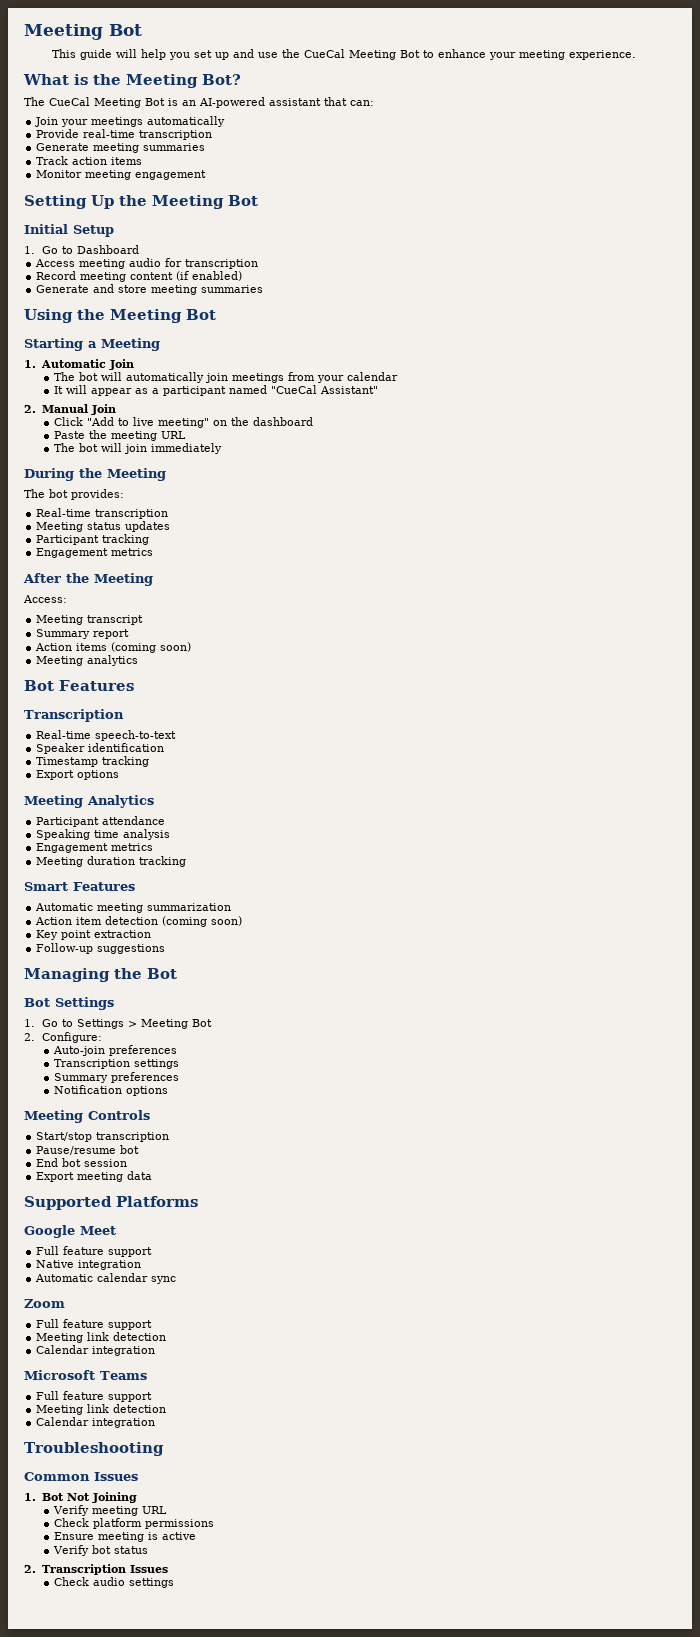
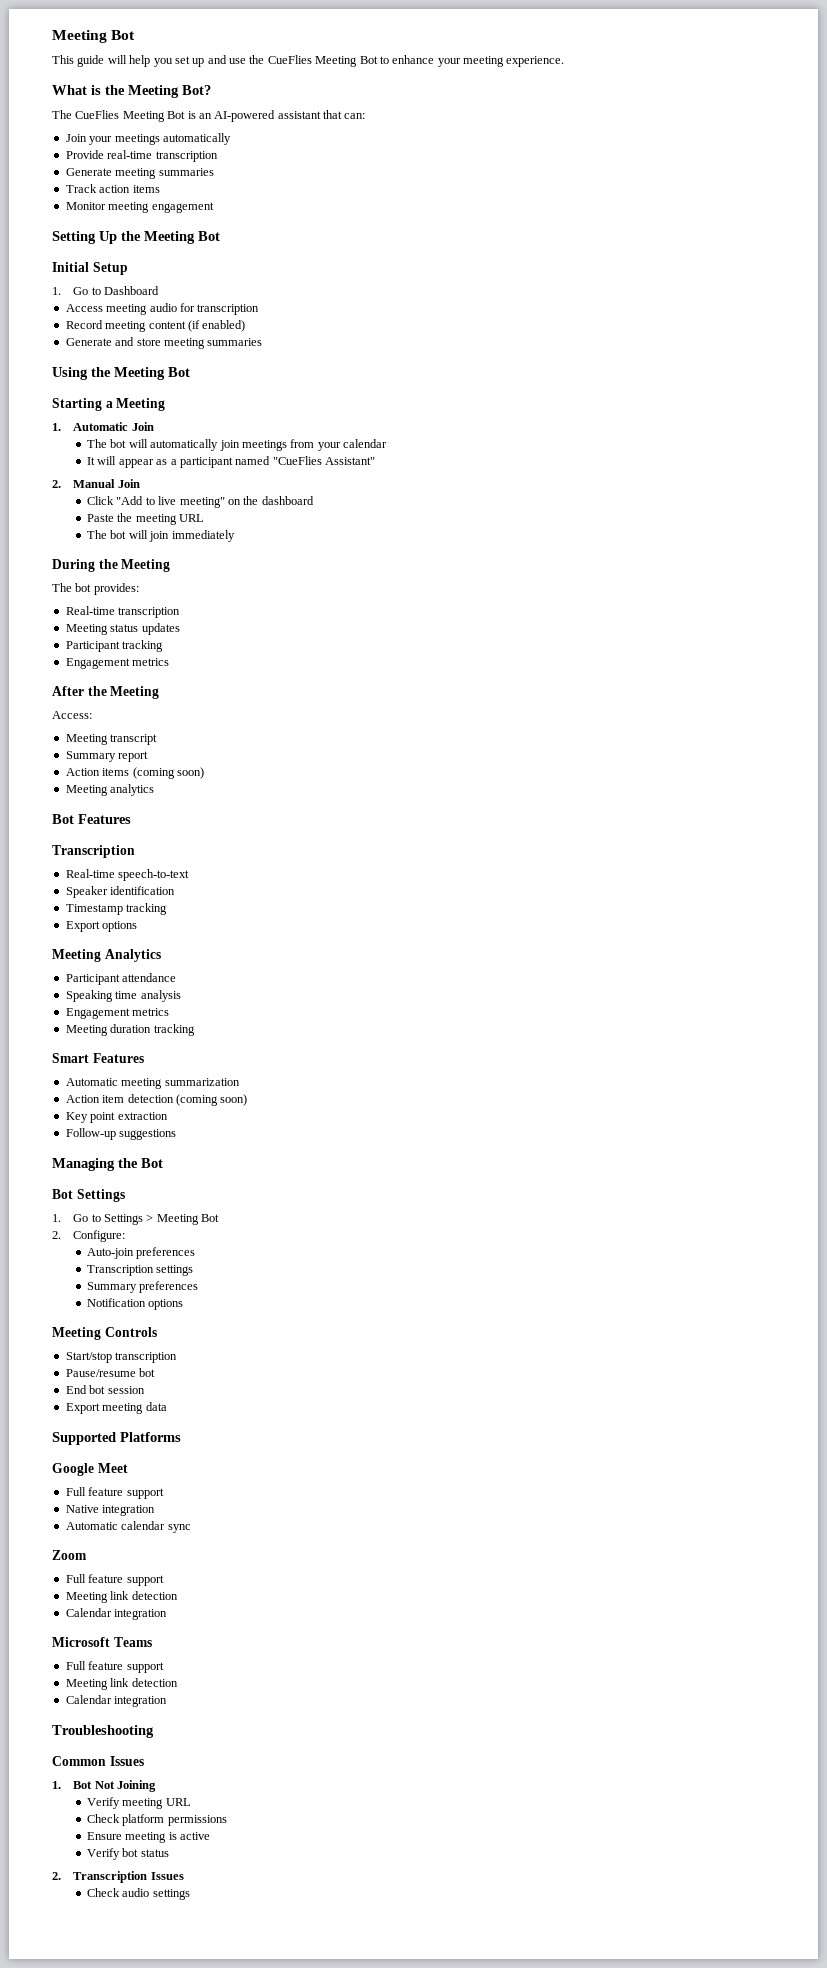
- This guide will help you set up and use the CueCal Meeting Bot to enhance your meeting experience.
+ This guide will help you set up and use the CueFlies Meeting Bot to enhance your meeting experience.
- The CueCal Meeting Bot is an AI-powered assistant that can:
+ The CueFlies Meeting Bot is an AI-powered assistant that can:
- It will appear as a participant named "CueCal Assistant"
+ It will appear as a participant named "CueFlies Assistant"

